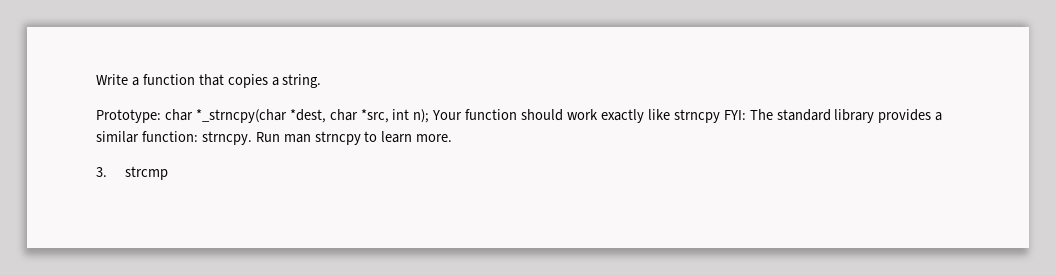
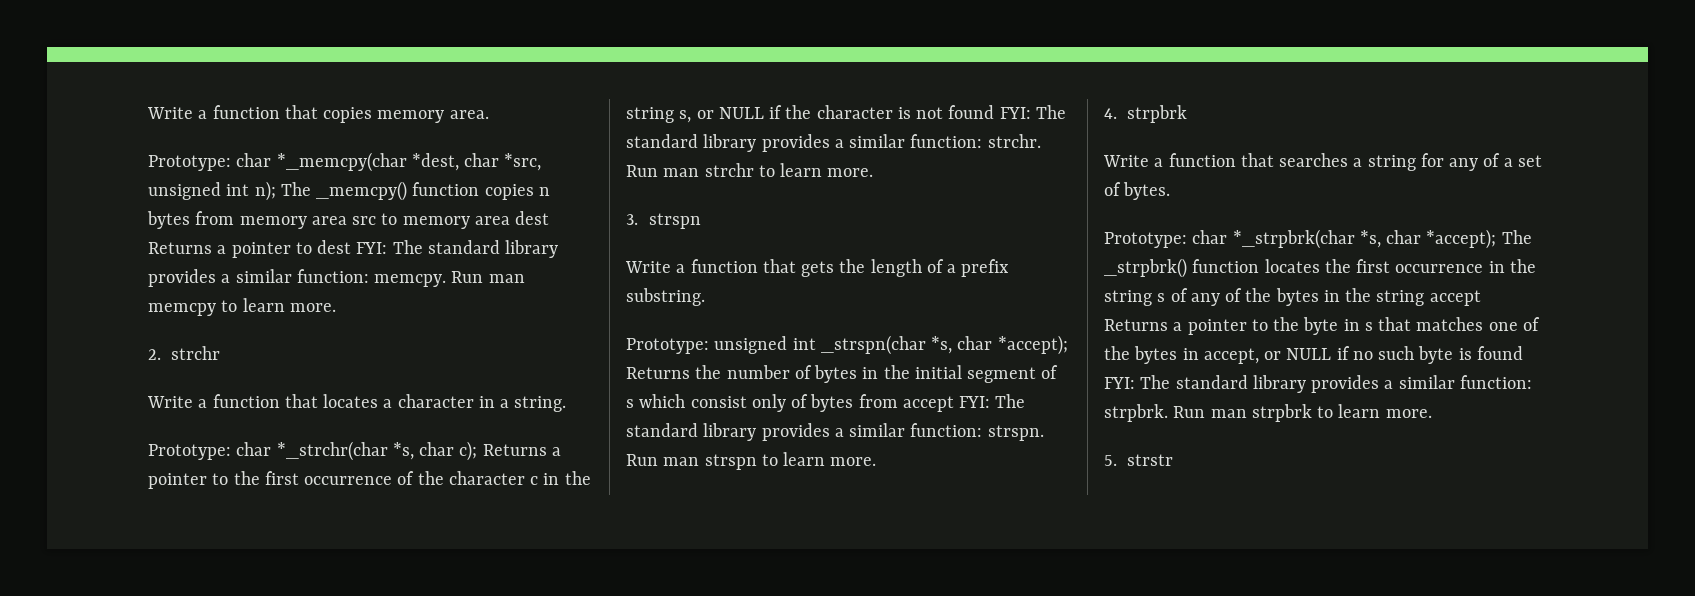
- Write a function that copies a string.
- Prototype: char *_strncpy(char *dest, char *src, int n); Your function should work exactly like strncpy FYI: The standard library provides a similar function: strncpy. Run man strncpy to learn more.
- 3. strcmp
+ Write a function that copies memory area.
+ Prototype: char *_memcpy(char *dest, char *src, unsigned int n); The _memcpy() function copies n bytes from memory area src to memory area dest Returns a pointer to dest FYI: The standard library provides a similar function: memcpy. Run man memcpy to learn more.
+ 2. strchr
+ Write a function that locates a character in a string.
+ Prototype: char *_strchr(char *s, char c); Returns a pointer to the first occurrence of the character c in the string s, or NULL if the character is not found FYI: The standard library provides a similar function: strchr. Run man strchr to learn more.
+ 3. strspn
+ Write a function that gets the length of a prefix substring.
+ Prototype: unsigned int _strspn(char *s, char *accept); Returns the number of bytes in the initial segment of s which consist only of bytes from accept FYI: The standard library provides a similar function: strspn. Run man strspn to learn more.
+ 4. strpbrk
+ Write a function that searches a string for any of a set of bytes.
+ Prototype: char *_strpbrk(char *s, char *accept); The _strpbrk() function locates the first occurrence in the string s of any of the bytes in the string accept Returns a pointer to the byte in s that matches one of the bytes in accept, or NULL if no such byte is found FYI: The standard library provides a similar function: strpbrk. Run man strpbrk to learn more.
+ 5. strstr

